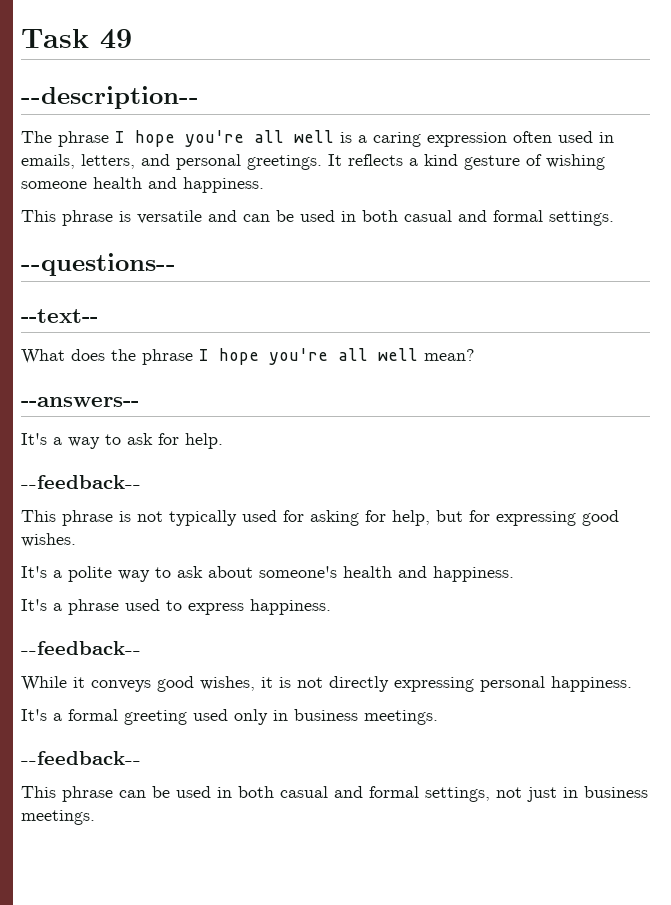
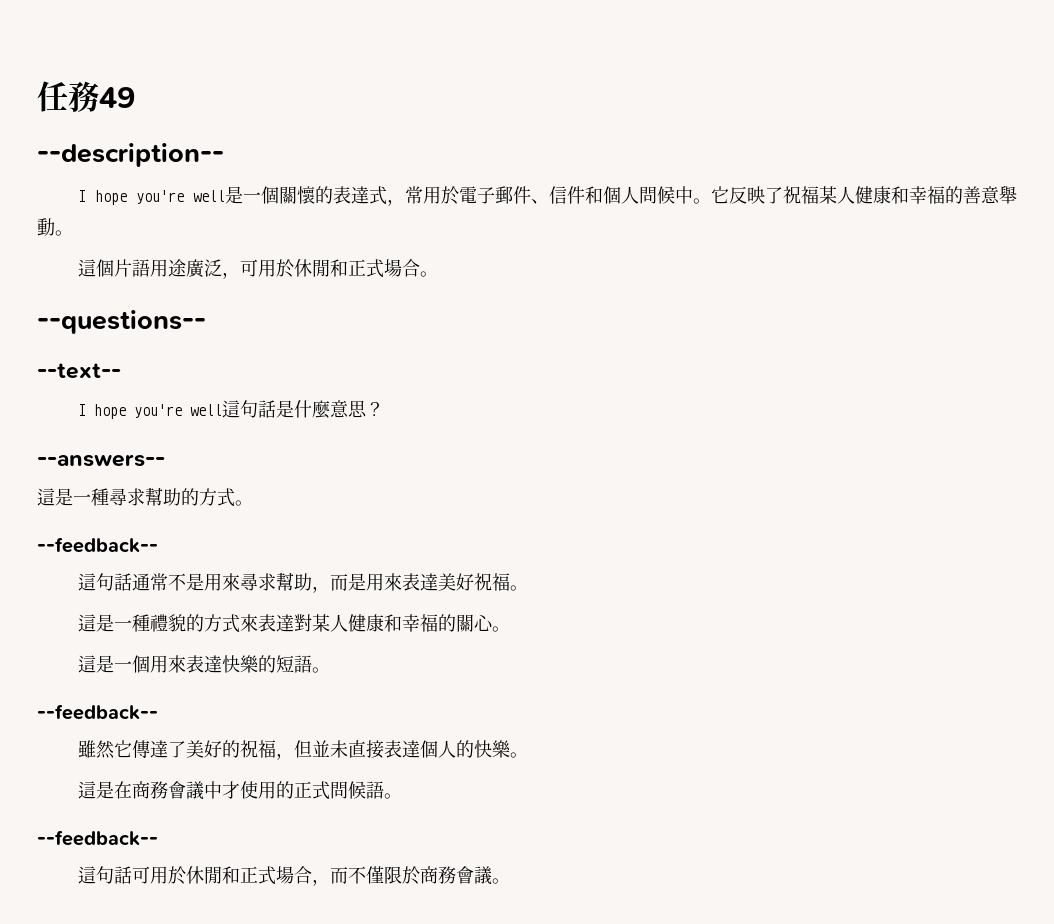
- Task 49
+ 任務49
- The phrase I hope you're all well is a caring expression often used in emails, letters, and personal greetings. It reflects a kind gesture of wishing someone health and happiness.
- This phrase is versatile and can be used in both casual and formal settings.
+ I hope you're well是一個關懷的表達式，常用於電子郵件、信件和個人問候中。它反映了祝福某人健康和幸福的善意舉動。
+ 這個片語用途廣泛，可用於休閒和正式場合。
  --questions--
  --text--
- What does the phrase I hope you're all well mean?
+ I hope you're well這句話是什麼意思？
  --answers--
- It's a way to ask for help.
+ 這是一種尋求幫助的方式。
  --feedback--
- This phrase is not typically used for asking for help, but for expressing good wishes.
- It's a polite way to ask about someone's health and happiness.
- It's a phrase used to express happiness.
+ 這句話通常不是用來尋求幫助，而是用來表達美好祝福。
+ 這是一種禮貌的方式來表達對某人健康和幸福的關心。
+ 這是一個用來表達快樂的短語。
  --feedback--
- While it conveys good wishes, it is not directly expressing personal happiness.
- It's a formal greeting used only in business meetings.
+ 雖然它傳達了美好的祝福，但並未直接表達個人的快樂。
+ 這是在商務會議中才使用的正式問候語。
  --feedback--
- This phrase can be used in both casual and formal settings, not just in business meetings.
+ 這句話可用於休閒和正式場合，而不僅限於商務會議。

